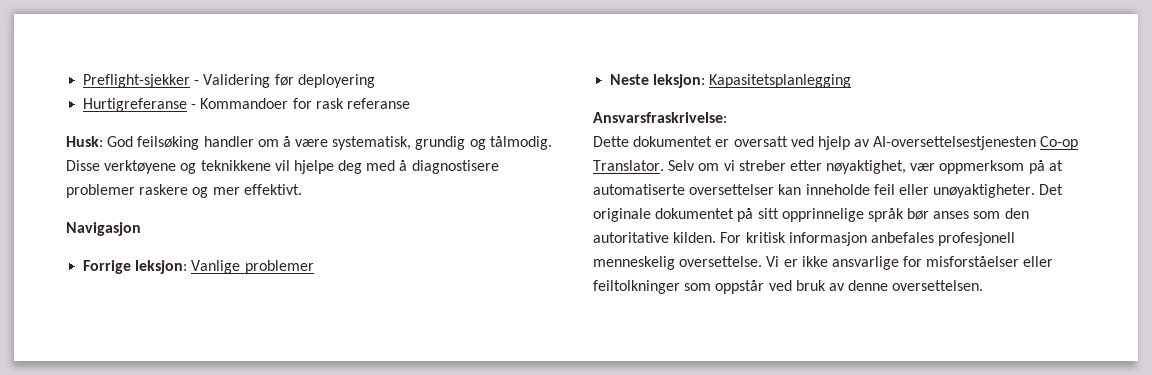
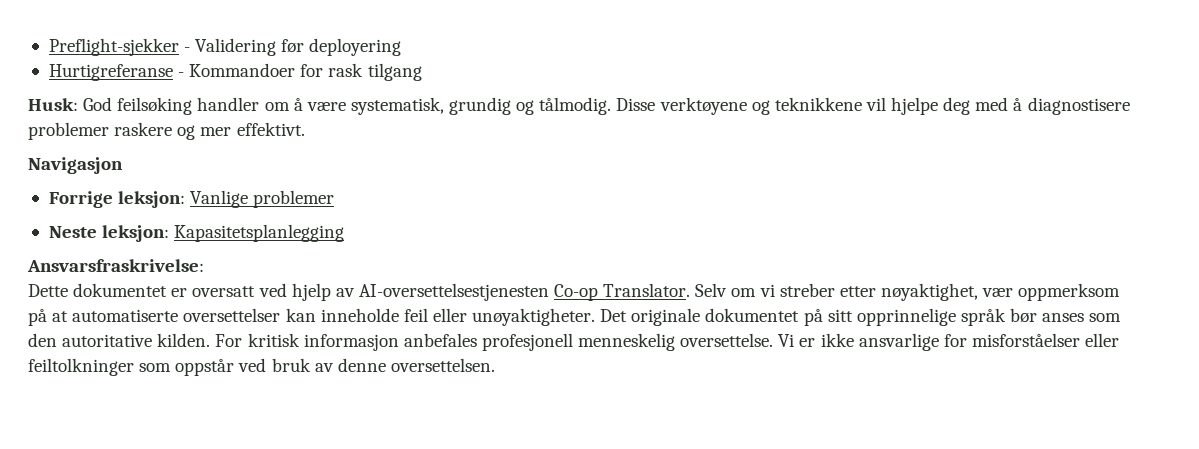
- Hurtigreferanse - Kommandoer for rask referanse
+ Hurtigreferanse - Kommandoer for rask tilgang

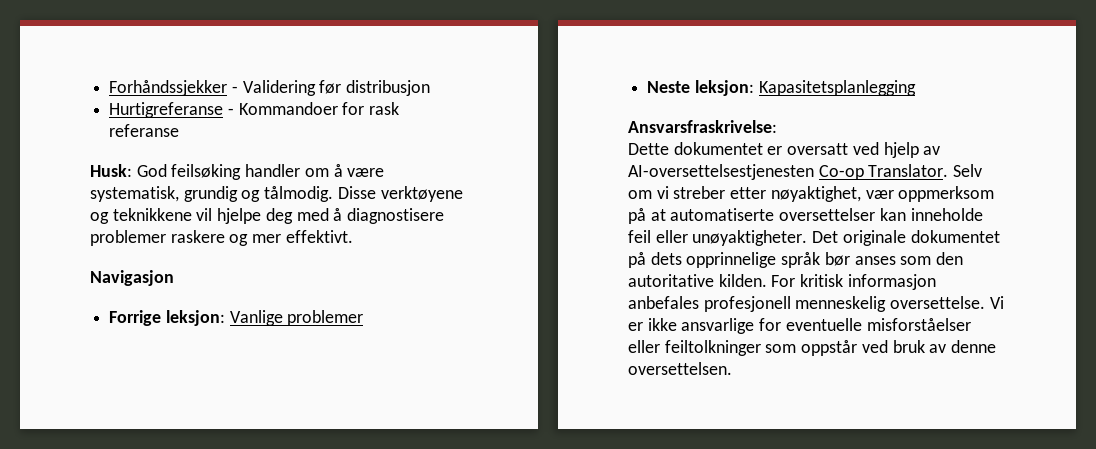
- Preflight-sjekker - Validering før deployering
+ Forhåndssjekker - Validering før distribusjon
- Hurtigreferanse - Kommandoer for rask tilgang
+ Hurtigreferanse - Kommandoer for rask referanse
- Det originale dokumentet på sitt opprinnelige språk bør anses som den autoritative kilden.
+ Det originale dokumentet på dets opprinnelige språk bør anses som den autoritative kilden.
- Vi er ikke ansvarlige for misforståelser eller feiltolkninger som oppstår ved bruk av denne oversettelsen.
+ Vi er ikke ansvarlige for eventuelle misforståelser eller feiltolkninger som oppstår ved bruk av denne oversettelsen.

